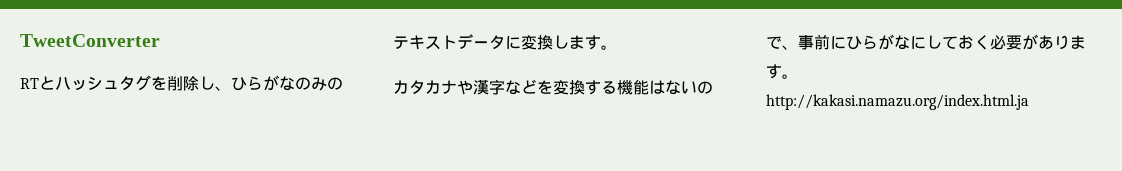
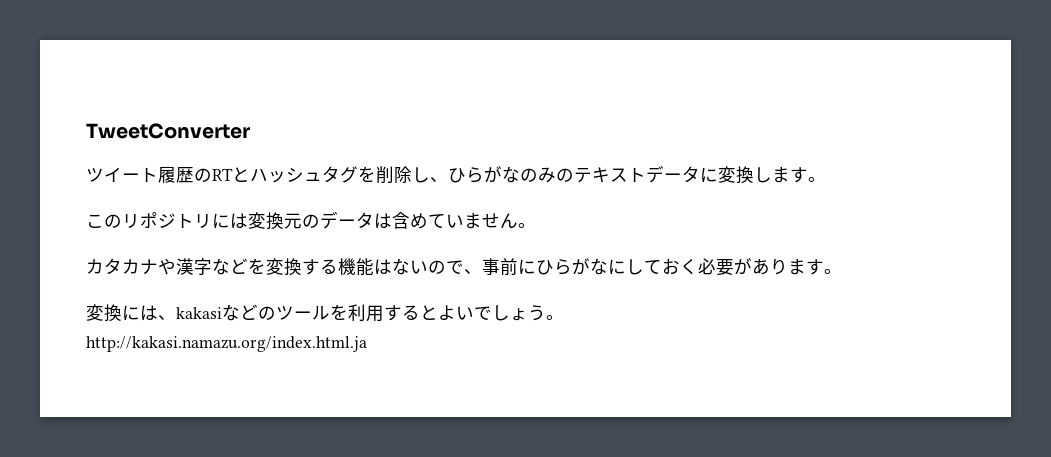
- RTとハッシュタグを削除し、ひらがなのみのテキストデータに変換します。
+ ツイート履歴のRTとハッシュタグを削除し、ひらがなのみのテキストデータに変換します。
+ このリポジトリには変換元のデータは含めていません。
+ 変換には、kakasiなどのツールを利用するとよいでしょう。

